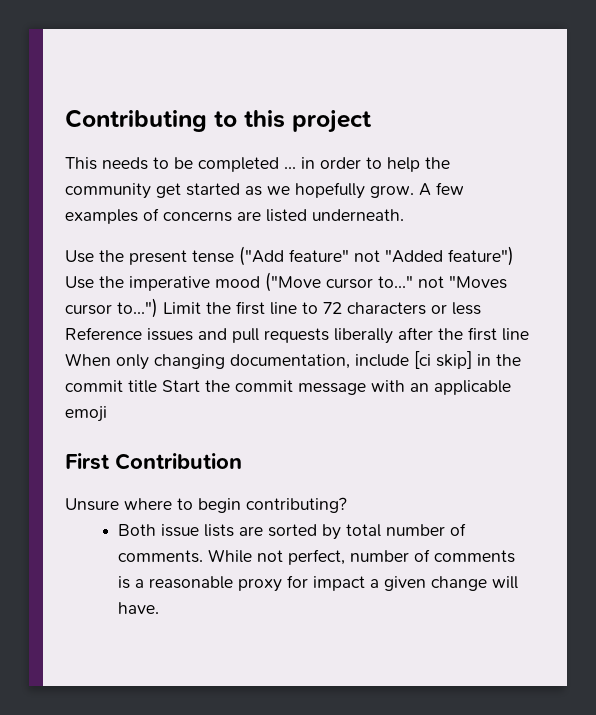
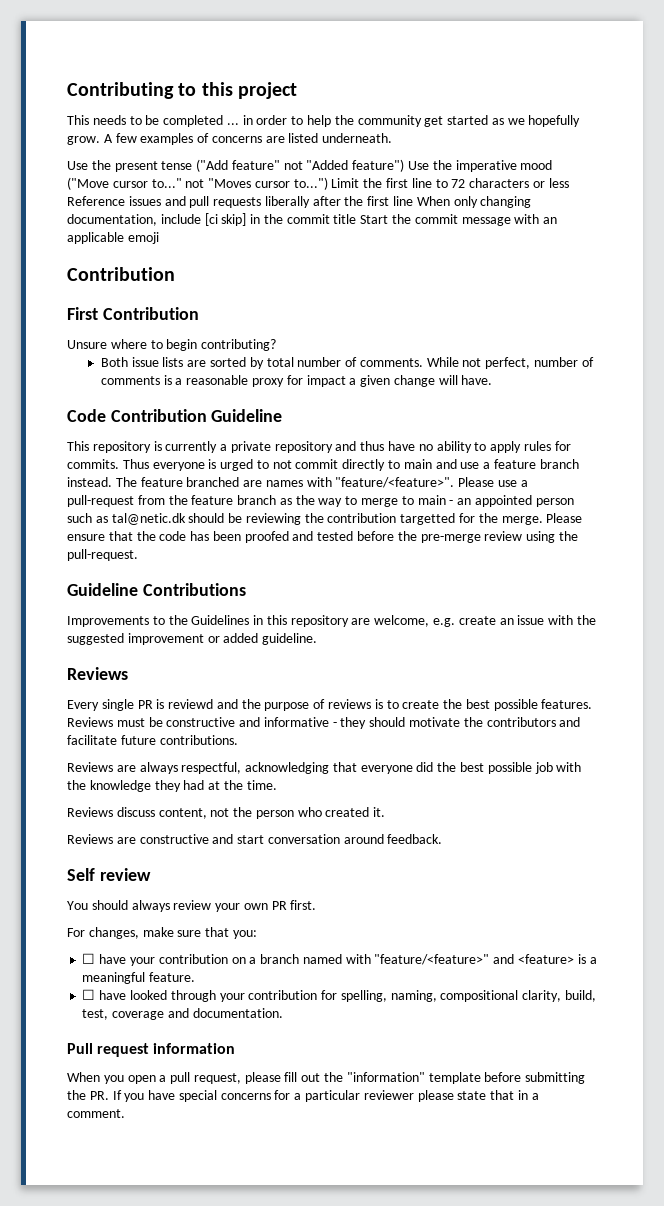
  Limit the first line to 72 characters or less Reference issues and pull requests liberally after the first line When only changing documentation, include [ci skip] in the commit title Start the commit message with an applicable emoji
+ Contribution
+ Code Contribution Guideline
+ This repository is currently a private repository and thus have no ability to apply rules for commits. Thus everyone is urged to not commit directly to main and use a feature branch instead. The feature branched are names with "feature/<feature>". Please use a pull-request from the feature branch as the way to merge to main - an appointed person such as tal@netic.dk should be reviewing the contribution targetted for the merge. Please ensure that the code has been proofed and tested before the pre-merge review using the pull-request.
+ Guideline Contributions
+ Improvements to the Guidelines in this repository are welcome, e.g. create an issue with the suggested improvement or added guideline.
+ Reviews
+ Every single PR is reviewd and the purpose of reviews is to create the best possible features. Reviews must be constructive and informative - they should motivate the contributors and facilitate future contributions.
+ Reviews are always respectful, acknowledging that everyone did the best possible job with the knowledge they had at the time.
+ Reviews discuss content, not the person who created it.
+ Reviews are constructive and start conversation around feedback.
+ Self review
+ You should always review your own PR first.
+ For changes, make sure that you:
+ ☐ have your contribution on a branch named with "feature/<feature>" and <feature> is a meaningful feature.
+ ☐ have looked through your contribution for spelling, naming, compositional clarity, build, test, coverage and documentation.
+ Pull request information
+ When you open a pull request, please fill out the "information" template before submitting the PR. If you have special concerns for a particular reviewer please state that in a comment.

